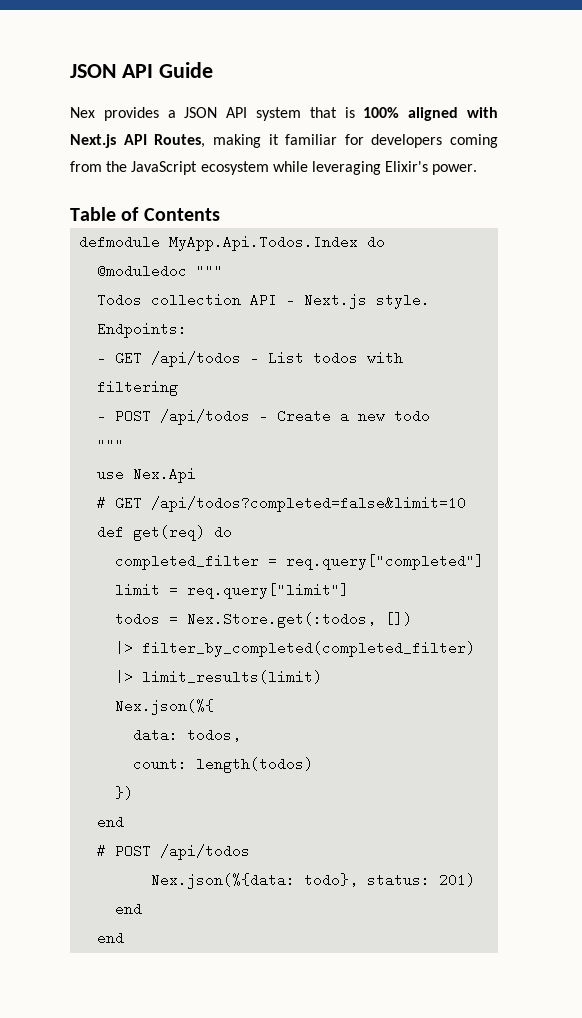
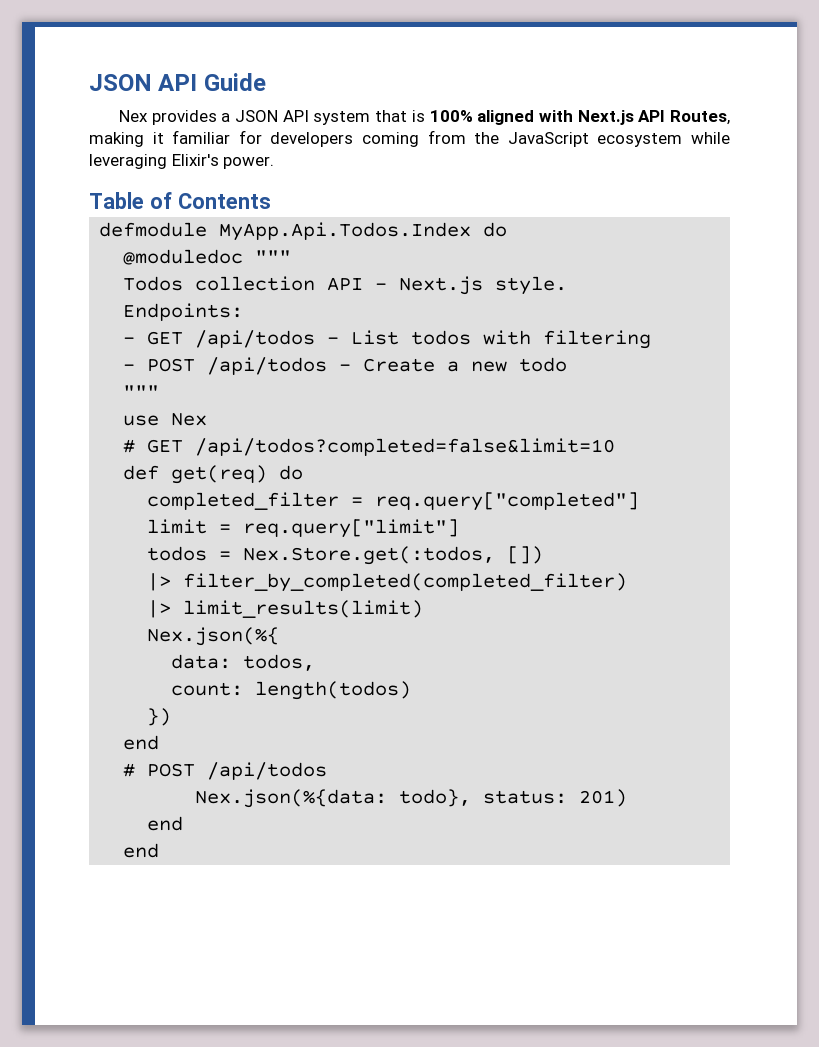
- use Nex.Api
+ use Nex

